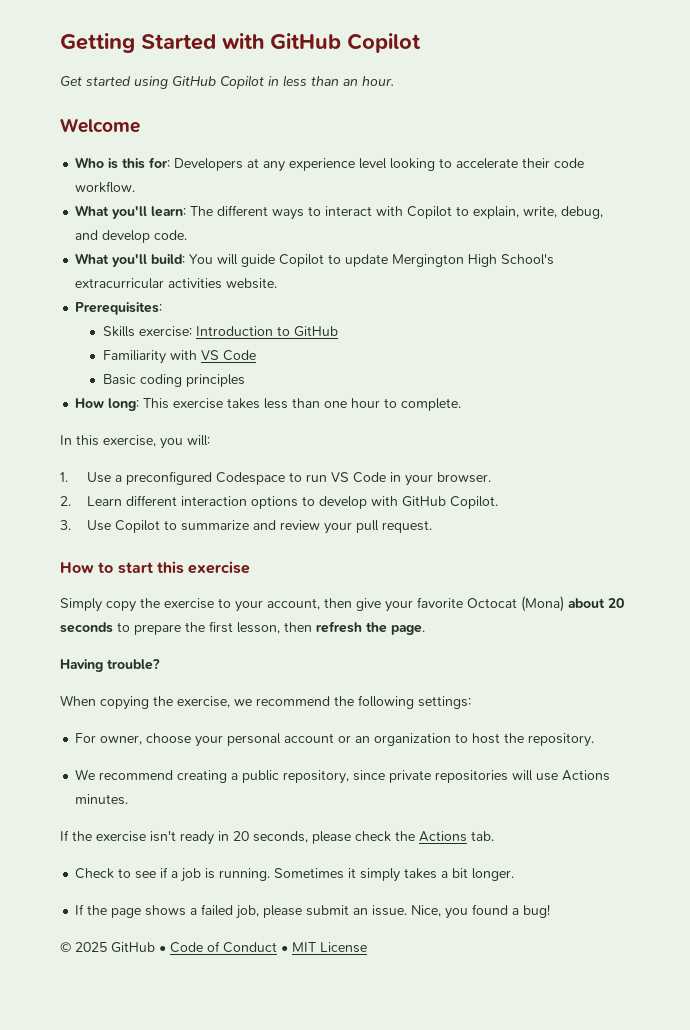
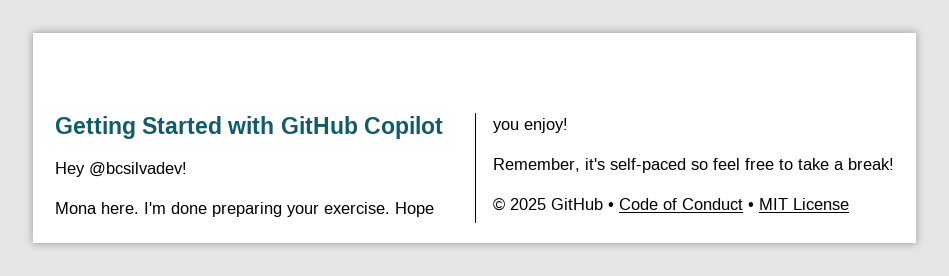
- Get started using GitHub Copilot in less than an hour.
- Welcome
- Who is this for: Developers at any experience level looking to accelerate their code workflow.
- What you'll learn: The different ways to interact with Copilot to explain, write, debug, and develop code.
- What you'll build: You will guide Copilot to update Mergington High School's extracurricular activities website.
- Prerequisites:
- Skills exercise: Introduction to GitHub
- Familiarity with VS Code
- Basic coding principles
- How long: This exercise takes less than one hour to complete.
- In this exercise, you will:
- 1. Use a preconfigured Codespace to run VS Code in your browser.
- 2. Learn different interaction options to develop with GitHub Copilot.
- 3. Use Copilot to summarize and review your pull request.
- How to start this exercise
- Simply copy the exercise to your account, then give your favorite Octocat (Mona) about 20 seconds to prepare the first lesson, then refresh the page.
- Having trouble?
- When copying the exercise, we recommend the following settings:
- For owner, choose your personal account or an organization to host the repository.
- We recommend creating a public repository, since private repositories will use Actions minutes.
- If the exercise isn't ready in 20 seconds, please check the Actions tab.
- Check to see if a job is running. Sometimes it simply takes a bit longer.
- If the page shows a failed job, please submit an issue. Nice, you found a bug!
+ Hey @bcsilvadev!
+ Mona here. I'm done preparing your exercise. Hope you enjoy!
+ Remember, it's self-paced so feel free to take a break!

